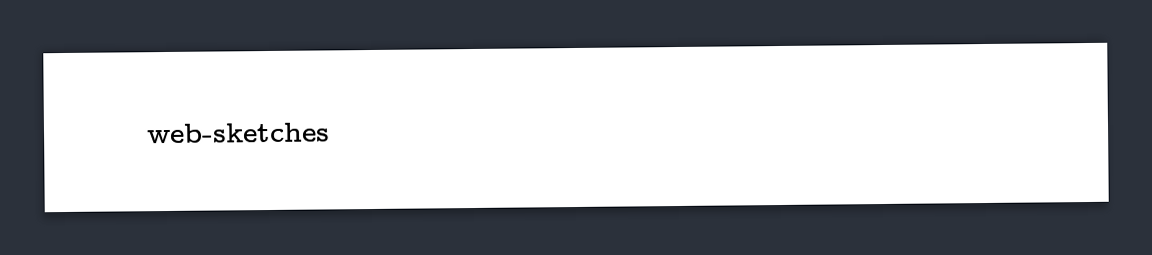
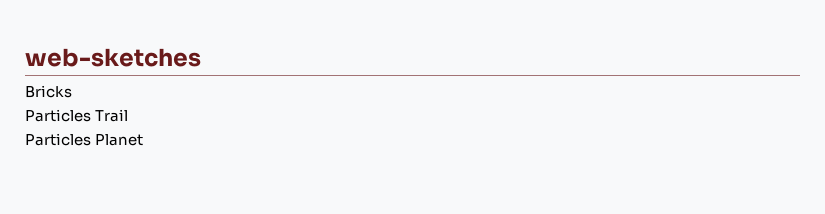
+ Bricks
+ Particles Trail
+ Particles Planet

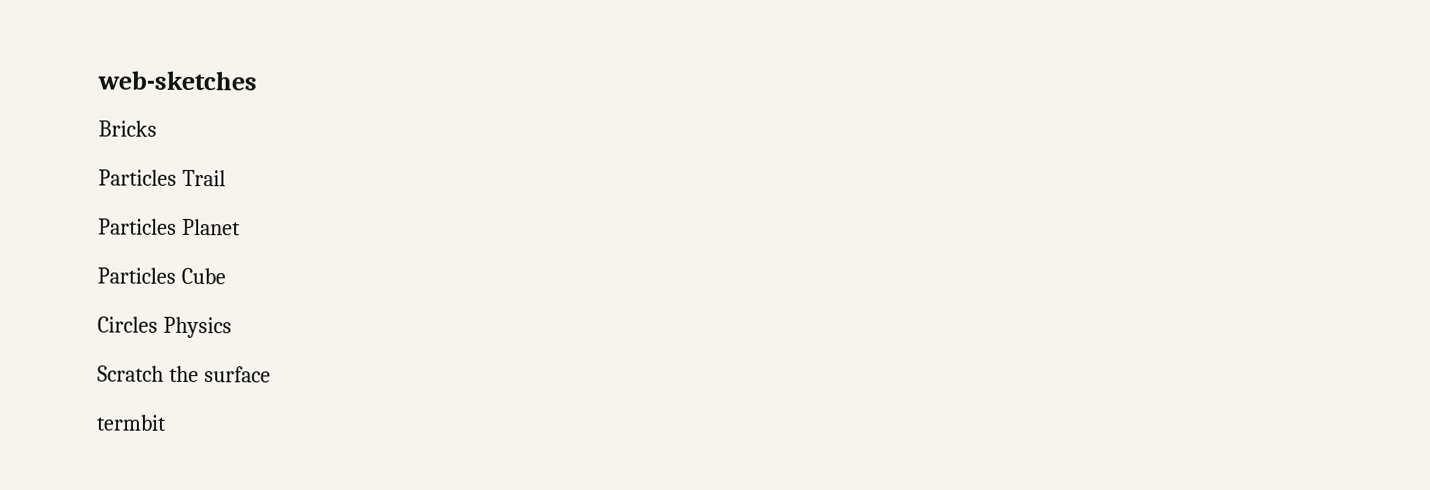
+ Particles Cube
+ Circles Physics
+ Scratch the surface
+ termbit

